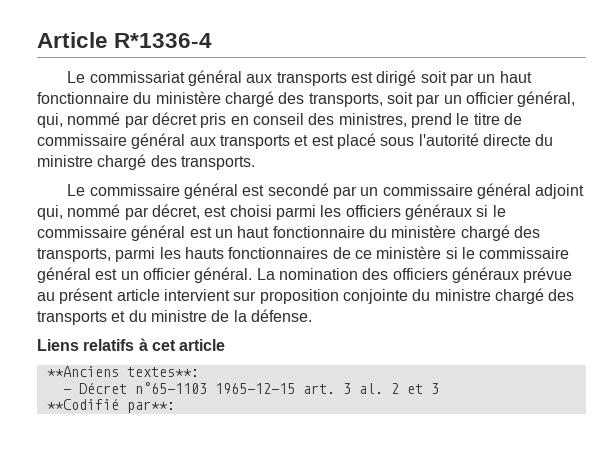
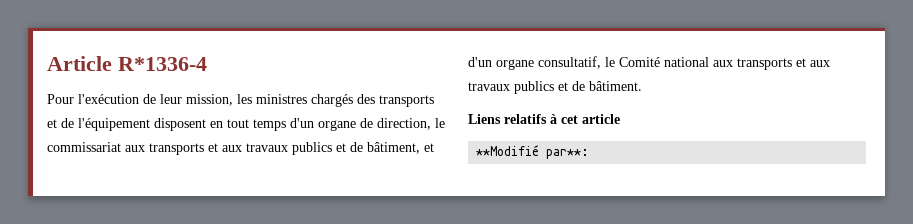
- Le commissariat général aux transports est dirigé soit par un haut fonctionnaire du ministère chargé des transports, soit par un officier général, qui, nommé par décret pris en conseil des ministres, prend le titre de commissaire général aux transports et est placé sous l'autorité directe du ministre chargé des transports.
- Le commissaire général est secondé par un commissaire général adjoint qui, nommé par décret, est choisi parmi les officiers généraux si le commissaire général est un haut fonctionnaire du ministère chargé des transports, parmi les hauts fonctionnaires de ce ministère si le commissaire général est un officier général. La nomination des officiers généraux prévue au présent article intervient sur proposition conjointe du ministre chargé des transports et du ministre de la défense.
+ Pour l'exécution de leur mission, les ministres chargés des transports et de l'équipement disposent en tout temps d'un organe de direction, le commissariat aux transports et aux travaux publics et de bâtiment, et d'un organe consultatif, le Comité national aux transports et aux travaux publics et de bâtiment.
- **Anciens textes**:
- - Décret n°65-1103 1965-12-15 art. 3 al. 2 et 3
- **Codifié par**:
+ **Modifié par**:

